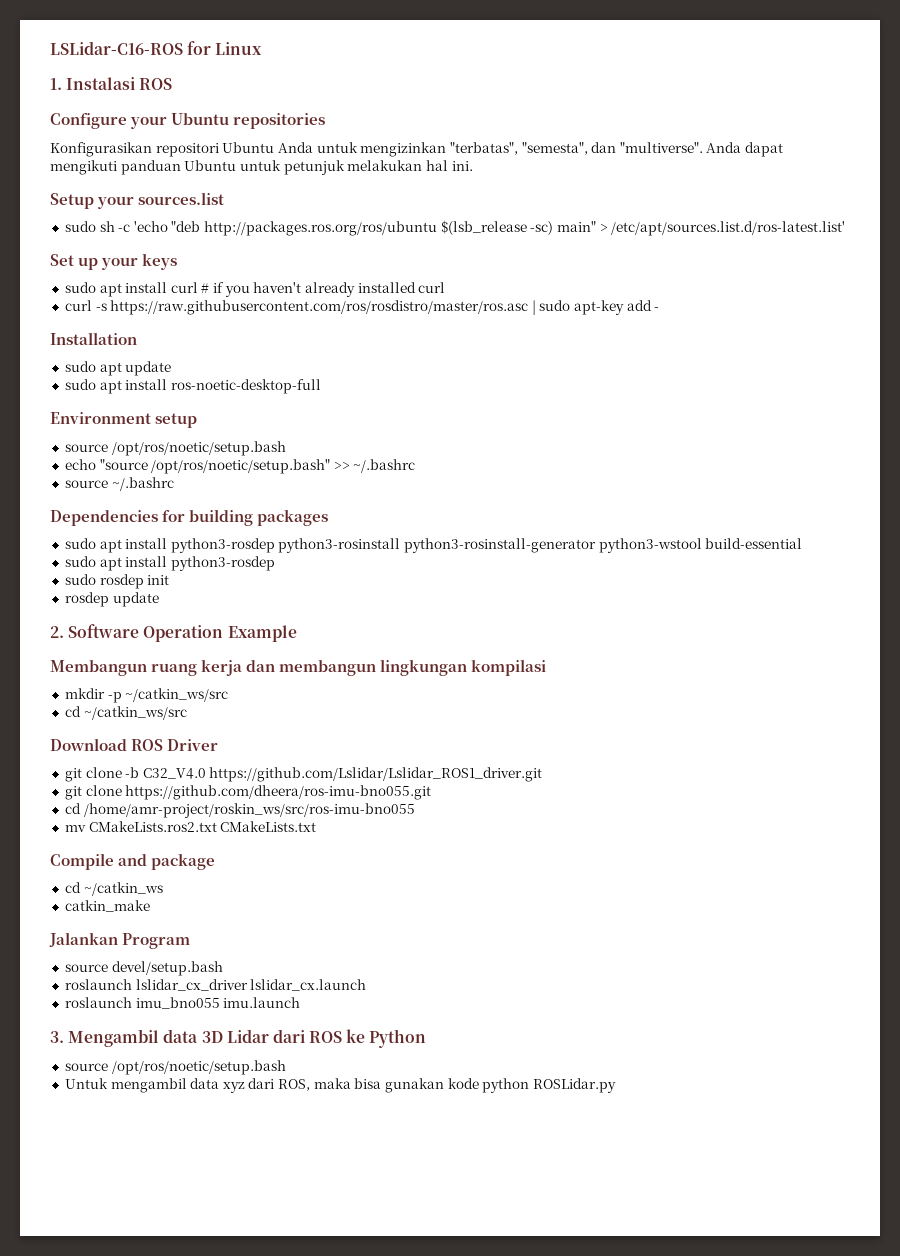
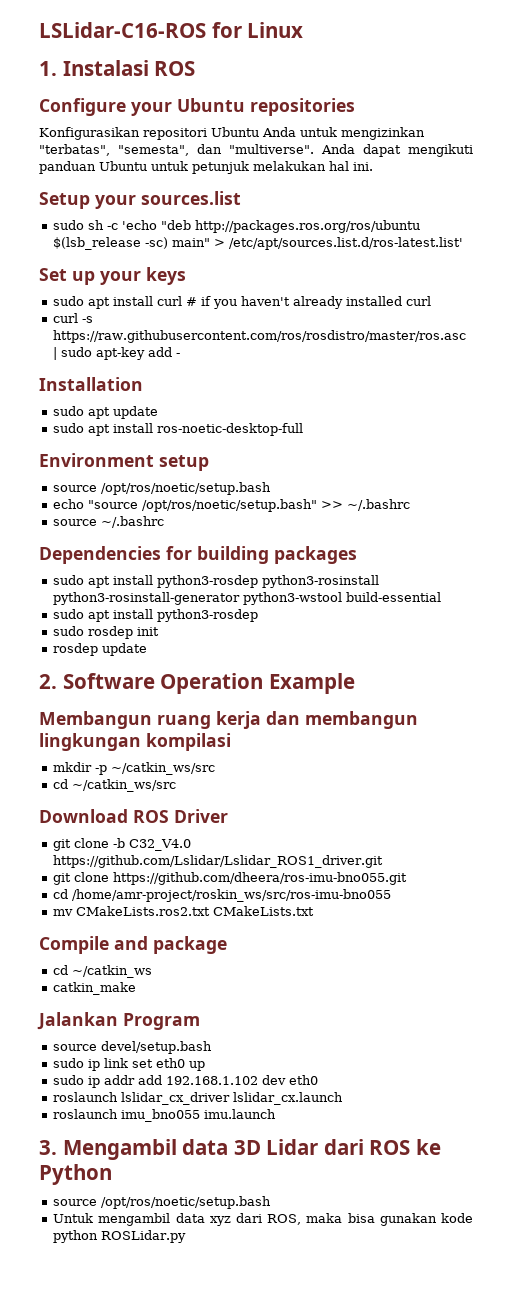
+ sudo ip link set eth0 up
+ sudo ip addr add 192.168.1.102 dev eth0

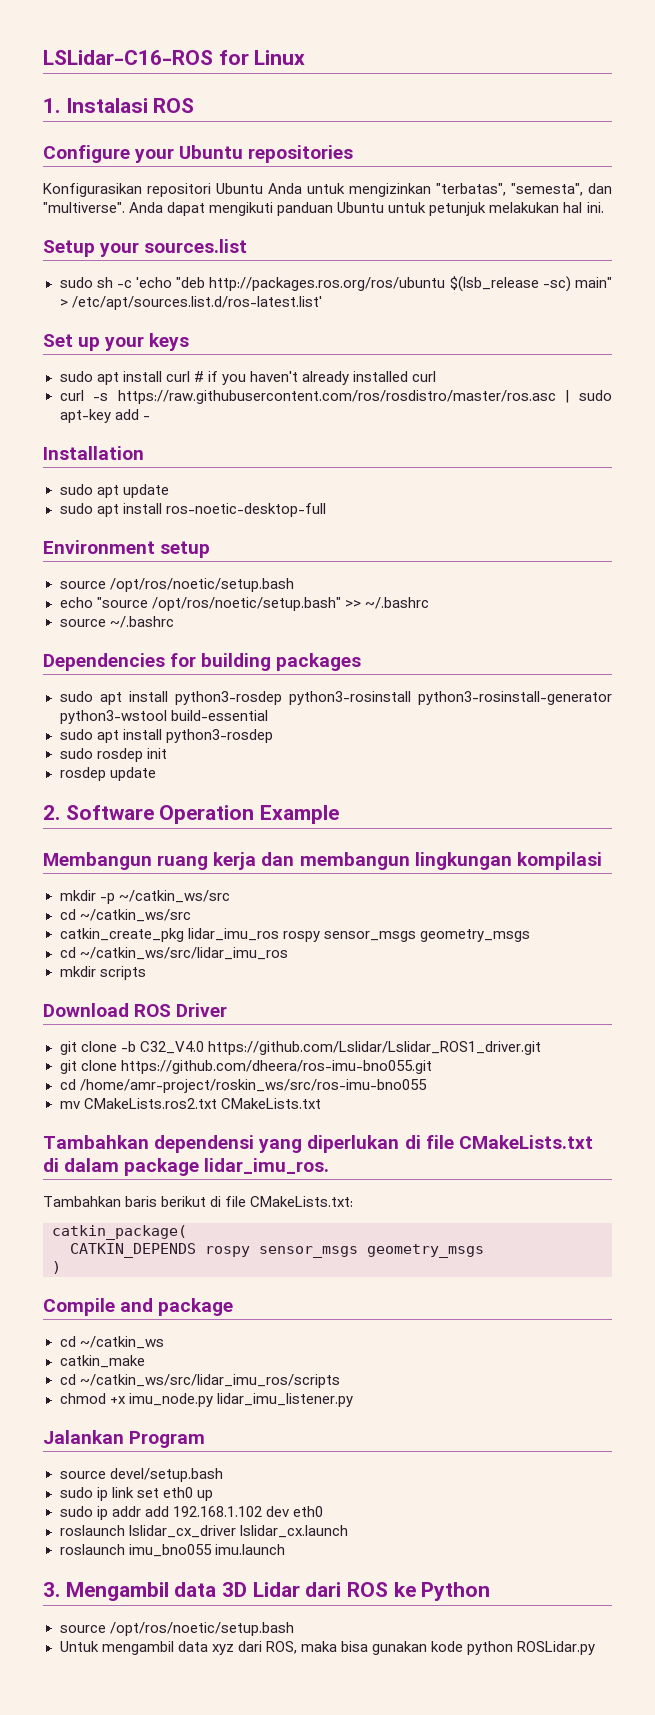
+ catkin_create_pkg lidar_imu_ros rospy sensor_msgs geometry_msgs
+ cd ~/catkin_ws/src/lidar_imu_ros
+ mkdir scripts
+ Tambahkan dependensi yang diperlukan di file CMakeLists.txt di dalam package lidar_imu_ros.
+ Tambahkan baris berikut di file CMakeLists.txt:
+ catkin_package(
+ CATKIN_DEPENDS rospy sensor_msgs geometry_msgs
+ )
+ cd ~/catkin_ws/src/lidar_imu_ros/scripts
+ chmod +x imu_node.py lidar_imu_listener.py

